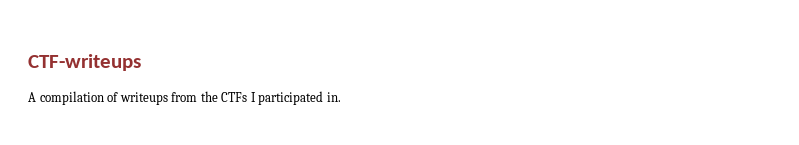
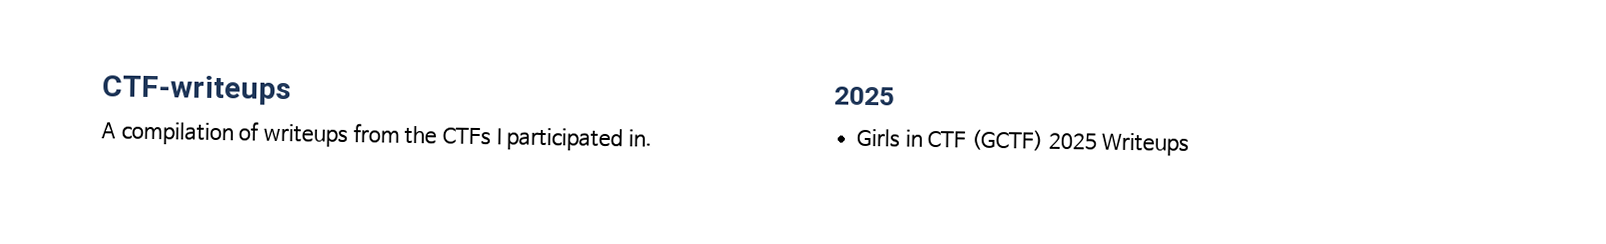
  A compilation of writeups from the CTFs I participated in.
+ 2025
+ Girls in CTF (GCTF) 2025 Writeups

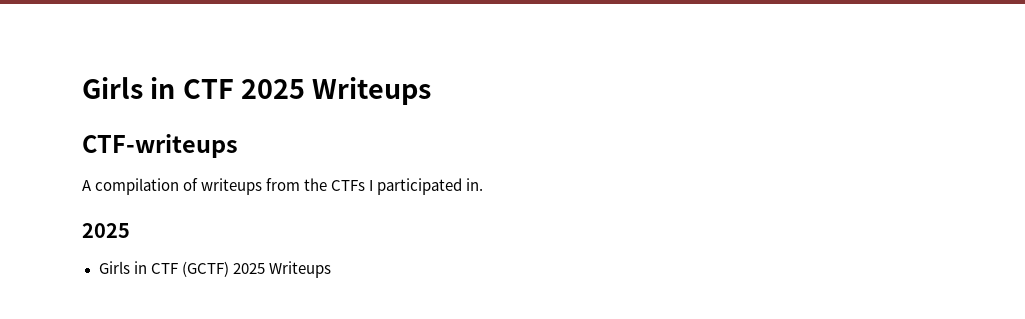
+ Girls in CTF 2025 Writeups

